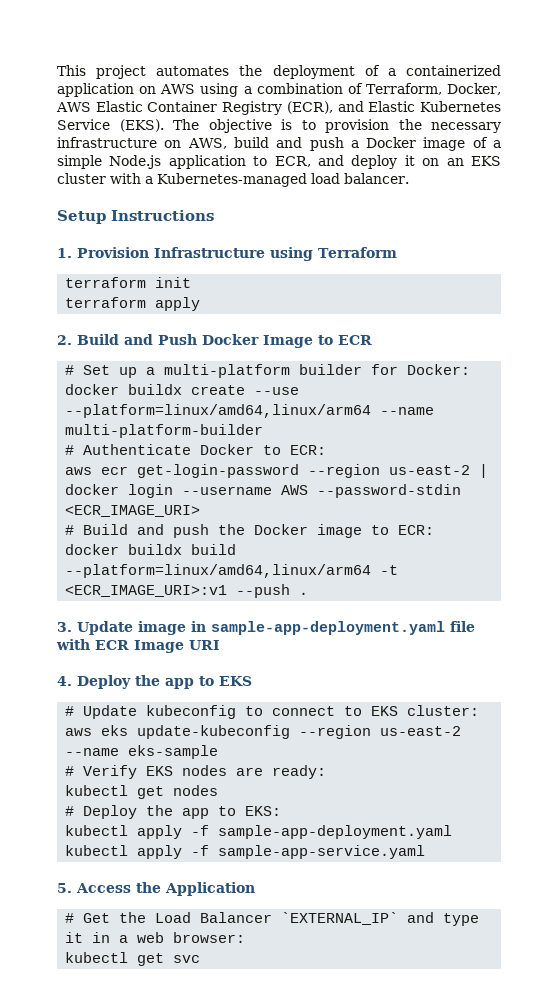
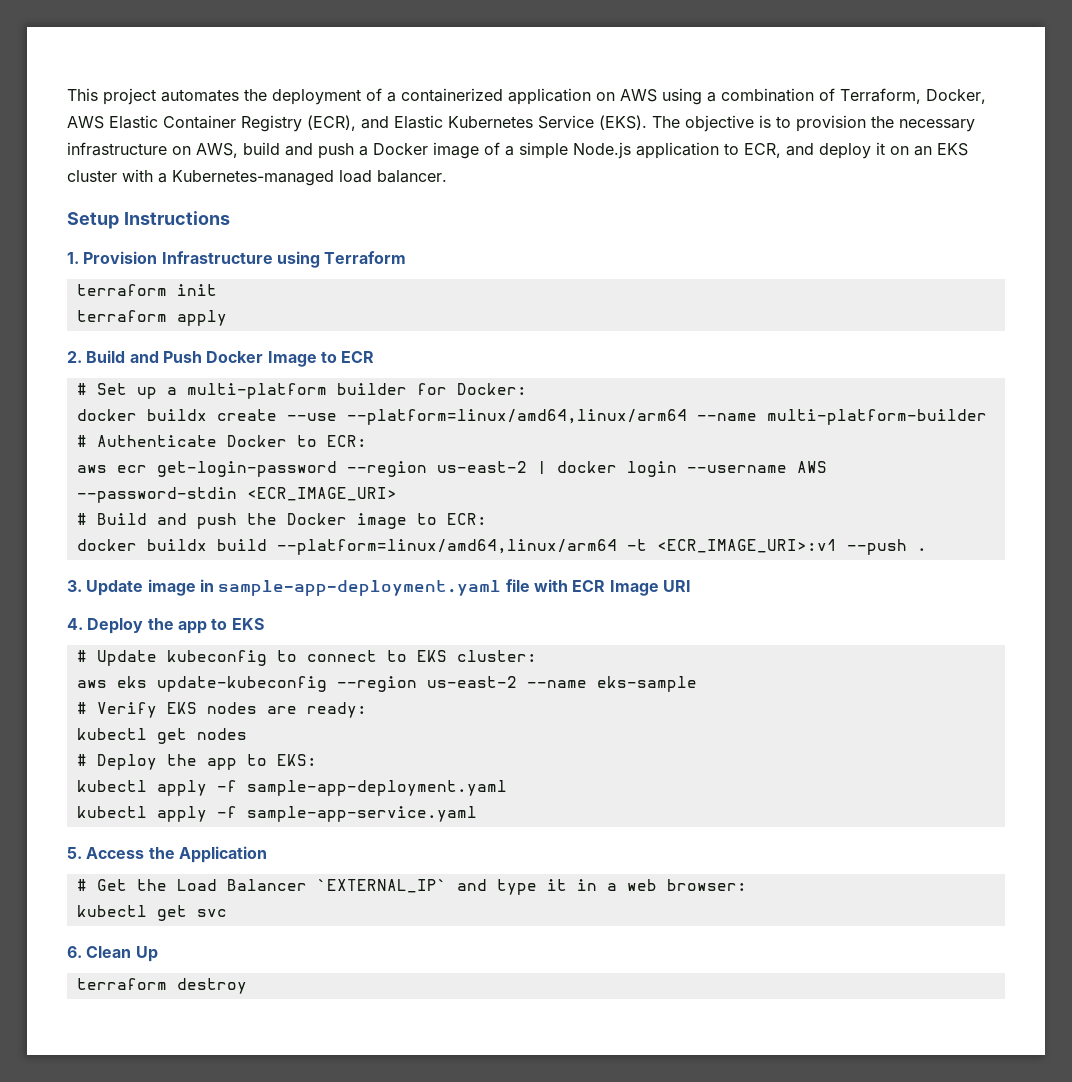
+ 6. Clean Up
+ terraform destroy

